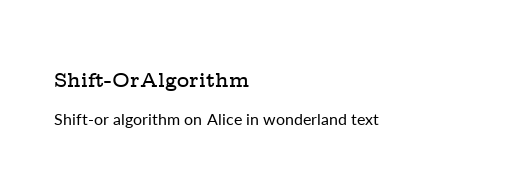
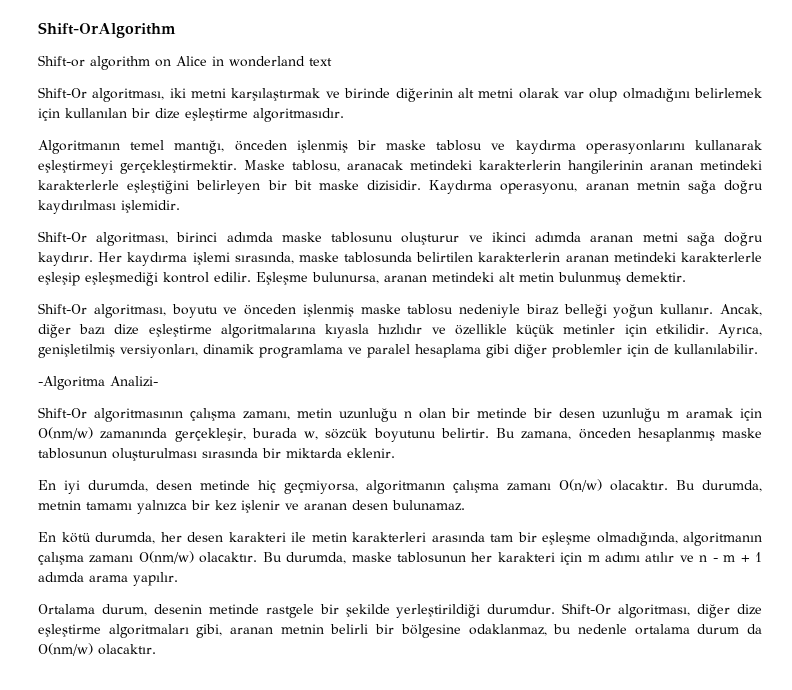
+ Shift-Or algoritması, iki metni karşılaştırmak ve birinde diğerinin alt metni olarak var olup olmadığını belirlemek için kullanılan bir dize eşleştirme algoritmasıdır.
+ Algoritmanın temel mantığı, önceden işlenmiş bir maske tablosu ve kaydırma operasyonlarını kullanarak eşleştirmeyi gerçekleştirmektir. Maske tablosu, aranacak metindeki karakterlerin hangilerinin aranan metindeki karakterlerle eşleştiğini belirleyen bir bit maske dizisidir. Kaydırma operasyonu, aranan metnin sağa doğru kaydırılması işlemidir.
+ Shift-Or algoritması, birinci adımda maske tablosunu oluşturur ve ikinci adımda aranan metni sağa doğru kaydırır. Her kaydırma işlemi sırasında, maske tablosunda belirtilen karakterlerin aranan metindeki karakterlerle eşleşip eşleşmediği kontrol edilir. Eşleşme bulunursa, aranan metindeki alt metin bulunmuş demektir.
+ Shift-Or algoritması, boyutu ve önceden işlenmiş maske tablosu nedeniyle biraz belleği yoğun kullanır. Ancak, diğer bazı dize eşleştirme algoritmalarına kıyasla hızlıdır ve özellikle küçük metinler için etkilidir. Ayrıca, genişletilmiş versiyonları, dinamik programlama ve paralel hesaplama gibi diğer problemler için de kullanılabilir.
+ -Algoritma Analizi-
+ Shift-Or algoritmasının çalışma zamanı, metin uzunluğu n olan bir metinde bir desen uzunluğu m aramak için O(nm/w) zamanında gerçekleşir, burada w, sözcük boyutunu belirtir. Bu zamana, önceden hesaplanmış maske tablosunun oluşturulması sırasında bir miktarda eklenir.
+ En iyi durumda, desen metinde hiç geçmiyorsa, algoritmanın çalışma zamanı O(n/w) olacaktır. Bu durumda, metnin tamamı yalnızca bir kez işlenir ve aranan desen bulunamaz.
+ En kötü durumda, her desen karakteri ile metin karakterleri arasında tam bir eşleşme olmadığında, algoritmanın çalışma zamanı O(nm/w) olacaktır. Bu durumda, maske tablosunun her karakteri için m adımı atılır ve n - m + 1 adımda arama yapılır.
+ Ortalama durum, desenin metinde rastgele bir şekilde yerleştirildiği durumdur. Shift-Or algoritması, diğer dize eşleştirme algoritmaları gibi, aranan metnin belirli bir bölgesine odaklanmaz, bu nedenle ortalama durum da O(nm/w) olacaktır.

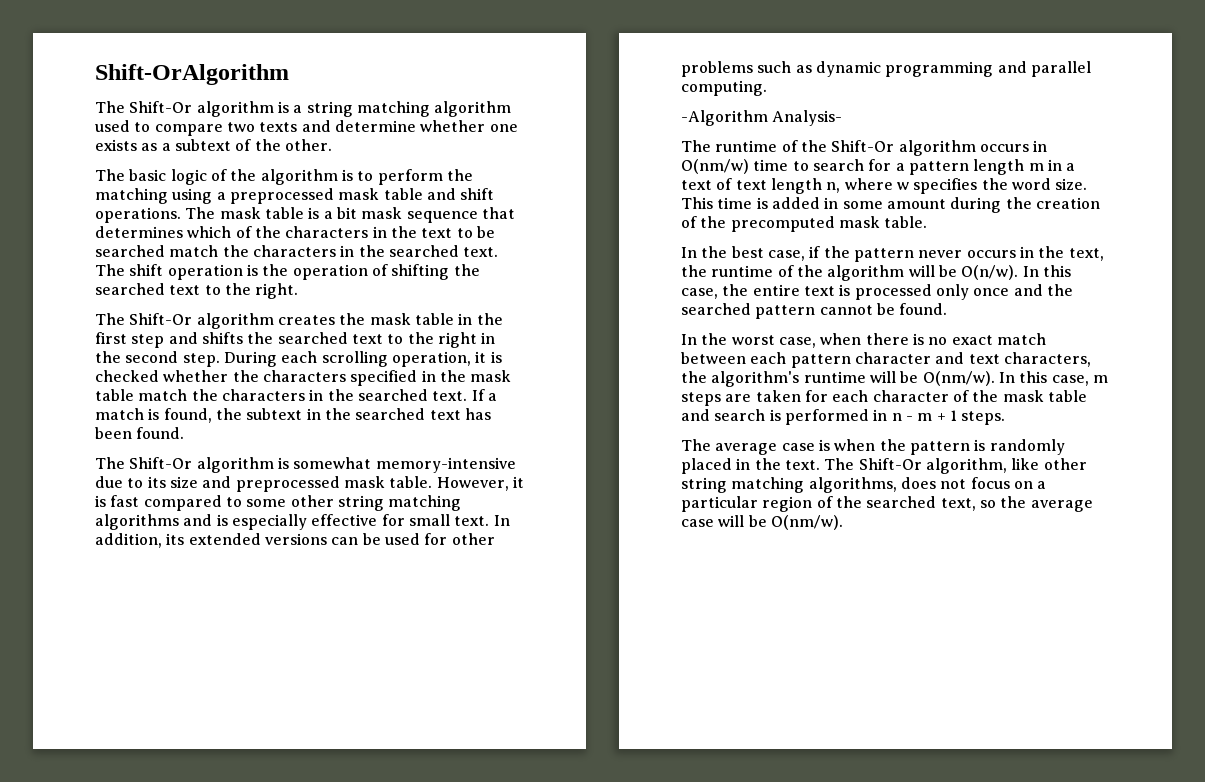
- Shift-or algorithm on Alice in wonderland text
- Shift-Or algoritması, iki metni karşılaştırmak ve birinde diğerinin alt metni olarak var olup olmadığını belirlemek için kullanılan bir dize eşleştirme algoritmasıdır.
- Algoritmanın temel mantığı, önceden işlenmiş bir maske tablosu ve kaydırma operasyonlarını kullanarak eşleştirmeyi gerçekleştirmektir. Maske tablosu, aranacak metindeki karakterlerin hangilerinin aranan metindeki karakterlerle eşleştiğini belirleyen bir bit maske dizisidir. Kaydırma operasyonu, aranan metnin sağa doğru kaydırılması işlemidir.
- Shift-Or algoritması, birinci adımda maske tablosunu oluşturur ve ikinci adımda aranan metni sağa doğru kaydırır. Her kaydırma işlemi sırasında, maske tablosunda belirtilen karakterlerin aranan metindeki karakterlerle eşleşip eşleşmediği kontrol edilir. Eşleşme bulunursa, aranan metindeki alt metin bulunmuş demektir.
- Shift-Or algoritması, boyutu ve önceden işlenmiş maske tablosu nedeniyle biraz belleği yoğun kullanır. Ancak, diğer bazı dize eşleştirme algoritmalarına kıyasla hızlıdır ve özellikle küçük metinler için etkilidir. Ayrıca, genişletilmiş versiyonları, dinamik programlama ve paralel hesaplama gibi diğer problemler için de kullanılabilir.
- -Algoritma Analizi-
- Shift-Or algoritmasının çalışma zamanı, metin uzunluğu n olan bir metinde bir desen uzunluğu m aramak için O(nm/w) zamanında gerçekleşir, burada w, sözcük boyutunu belirtir. Bu zamana, önceden hesaplanmış maske tablosunun oluşturulması sırasında bir miktarda eklenir.
- En iyi durumda, desen metinde hiç geçmiyorsa, algoritmanın çalışma zamanı O(n/w) olacaktır. Bu durumda, metnin tamamı yalnızca bir kez işlenir ve aranan desen bulunamaz.
- En kötü durumda, her desen karakteri ile metin karakterleri arasında tam bir eşleşme olmadığında, algoritmanın çalışma zamanı O(nm/w) olacaktır. Bu durumda, maske tablosunun her karakteri için m adımı atılır ve n - m + 1 adımda arama yapılır.
- Ortalama durum, desenin metinde rastgele bir şekilde yerleştirildiği durumdur. Shift-Or algoritması, diğer dize eşleştirme algoritmaları gibi, aranan metnin belirli bir bölgesine odaklanmaz, bu nedenle ortalama durum da O(nm/w) olacaktır.
+ The Shift-Or algorithm is a string matching algorithm used to compare two texts and determine whether one exists as a subtext of the other.
+ The basic logic of the algorithm is to perform the matching using a preprocessed mask table and shift operations. The mask table is a bit mask sequence that determines which of the characters in the text to be searched match the characters in the searched text. The shift operation is the operation of shifting the searched text to the right.
+ The Shift-Or algorithm creates the mask table in the first step and shifts the searched text to the right in the second step. During each scrolling operation, it is checked whether the characters specified in the mask table match the characters in the searched text. If a match is found, the subtext in the searched text has been found.
+ The Shift-Or algorithm is somewhat memory-intensive due to its size and preprocessed mask table. However, it is fast compared to some other string matching algorithms and is especially effective for small text. In addition, its extended versions can be used for other problems such as dynamic programming and parallel computing.
+ -Algorithm Analysis-
+ The runtime of the Shift-Or algorithm occurs in O(nm/w) time to search for a pattern length m in a text of text length n, where w specifies the word size. This time is added in some amount during the creation of the precomputed mask table.
+ In the best case, if the pattern never occurs in the text, the runtime of the algorithm will be O(n/w). In this case, the entire text is processed only once and the searched pattern cannot be found.
+ In the worst case, when there is no exact match between each pattern character and text characters, the algorithm's runtime will be O(nm/w). In this case, m steps are taken for each character of the mask table and search is performed in n - m + 1 steps.
+ The average case is when the pattern is randomly placed in the text. The Shift-Or algorithm, like other string matching algorithms, does not focus on a particular region of the searched text, so the average case will be O(nm/w).

